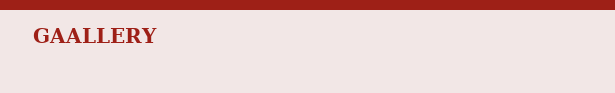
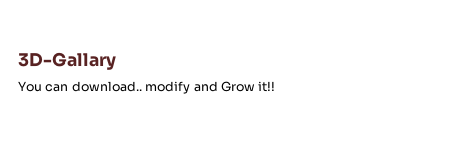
- GAALLERY
+ 3D-Gallary
+ You can download.. modify and Grow it!!

